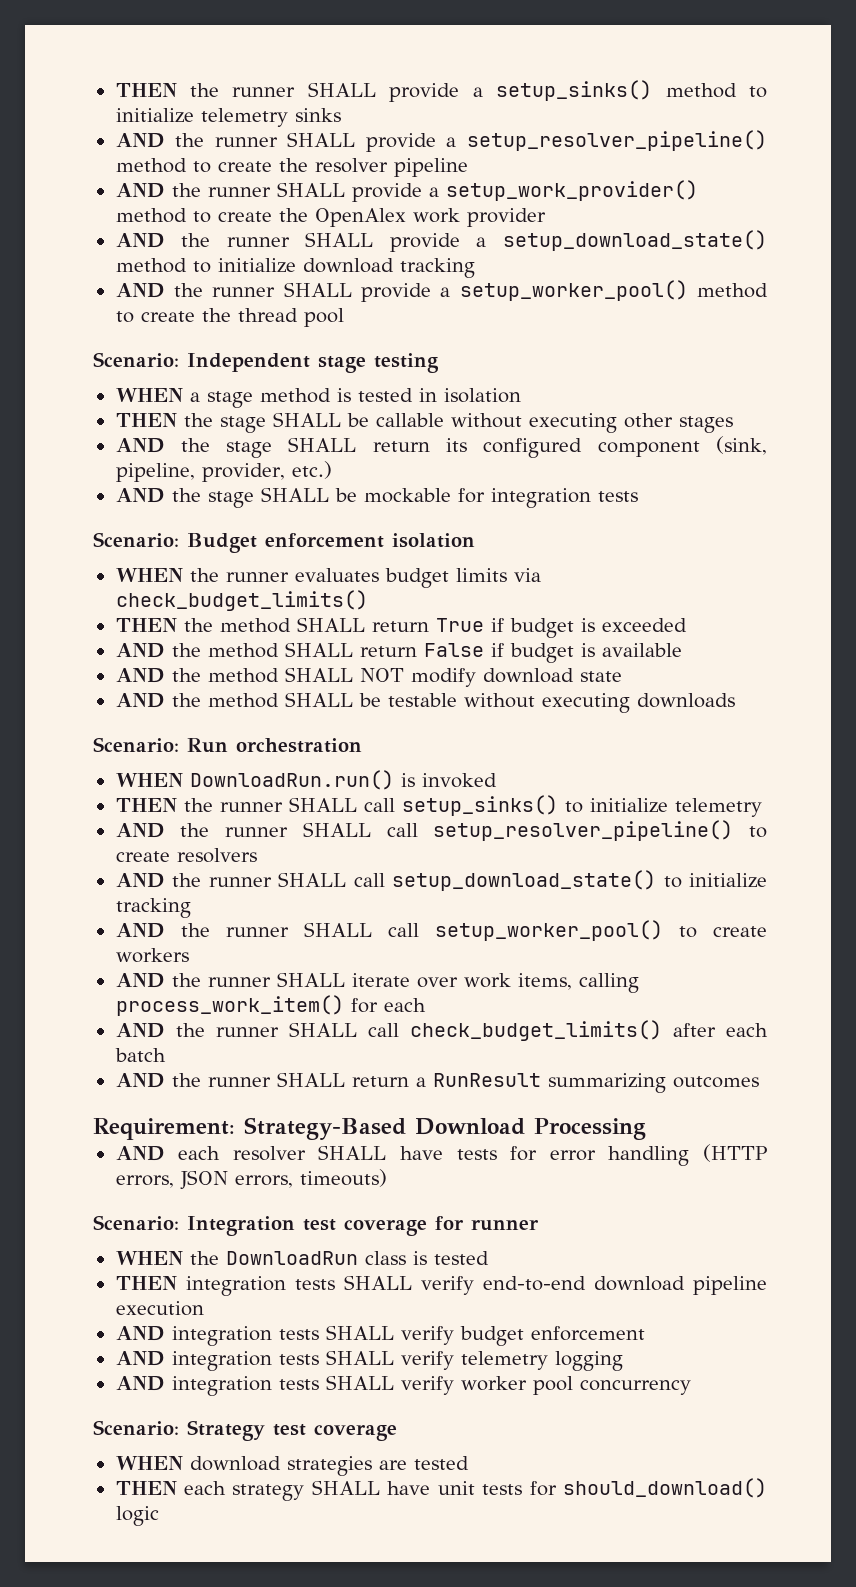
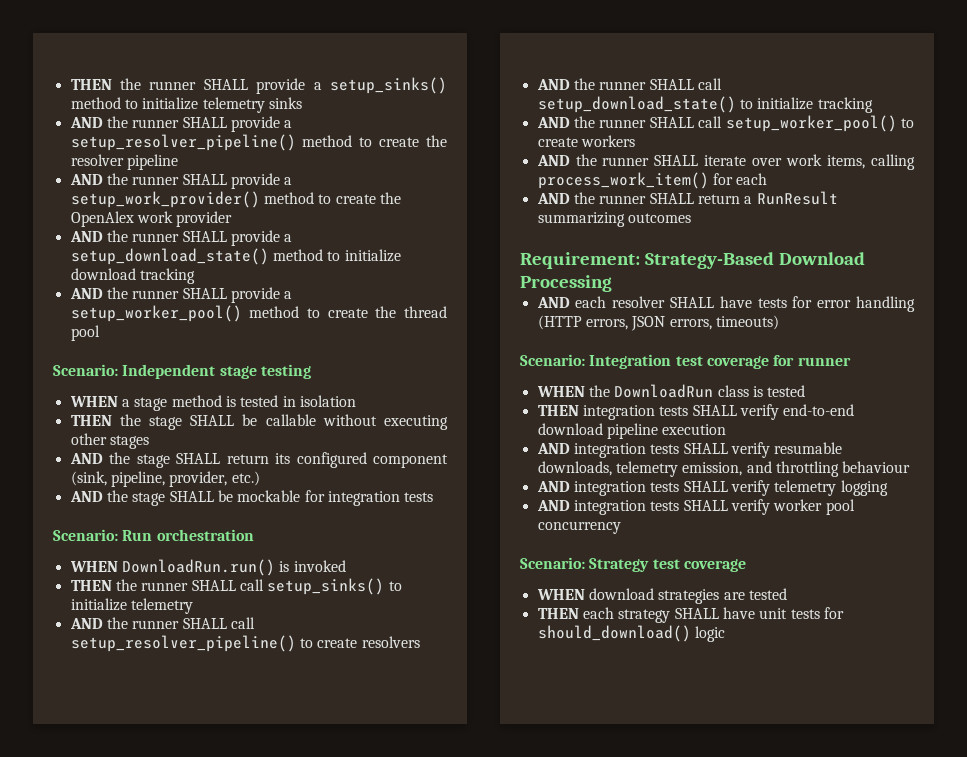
- Scenario: Budget enforcement isolation
- WHEN the runner evaluates budget limits via check_budget_limits()
- THEN the method SHALL return True if budget is exceeded
- AND the method SHALL return False if budget is available
- AND the method SHALL NOT modify download state
- AND the method SHALL be testable without executing downloads
- AND the runner SHALL call check_budget_limits() after each batch
- AND integration tests SHALL verify budget enforcement
+ AND integration tests SHALL verify resumable downloads, telemetry emission, and throttling behaviour

